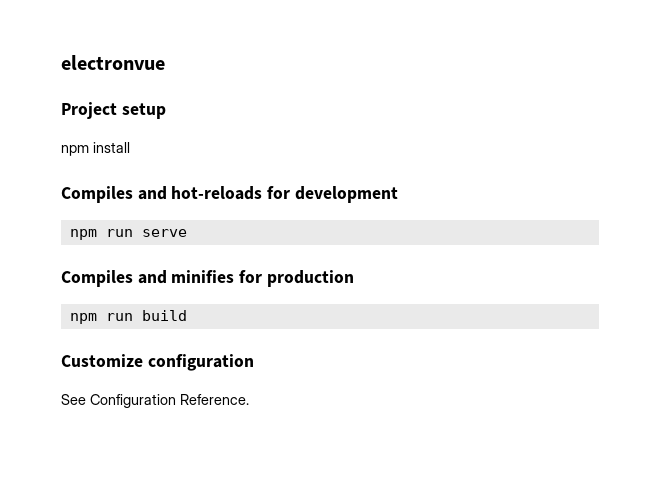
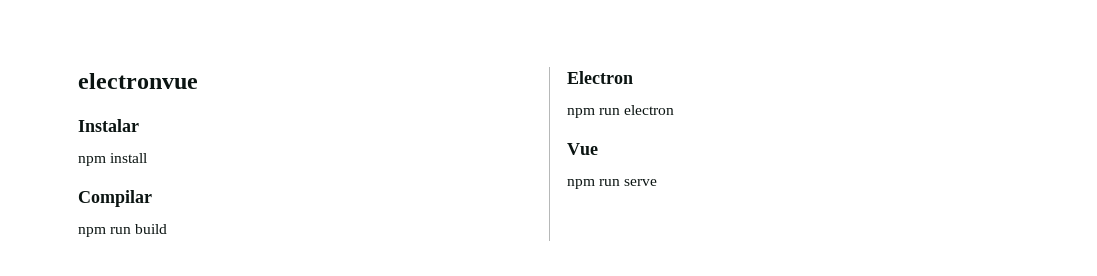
- Project setup
+ Instalar
- Compiles and hot-reloads for development
+ Compilar
+ npm run build
+ Electron
+ npm run electron
+ Vue
  npm run serve
- Compiles and minifies for production
- npm run build
- Customize configuration
- See Configuration Reference.

